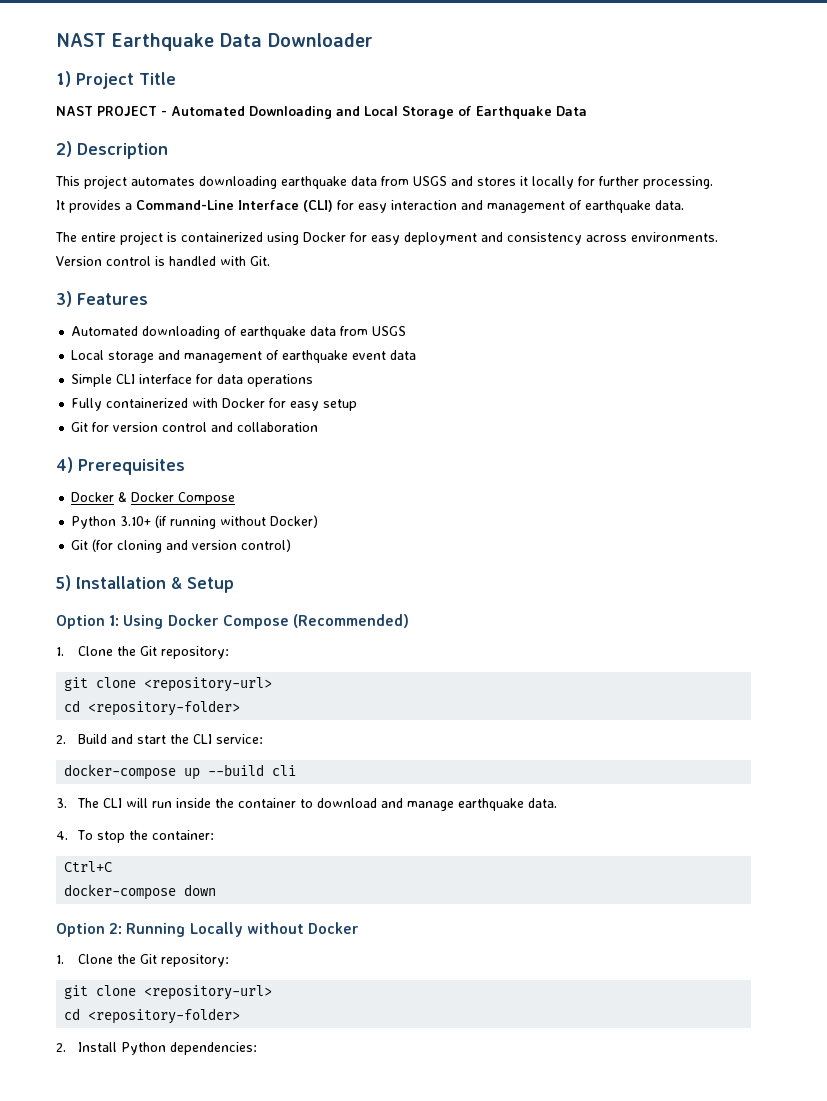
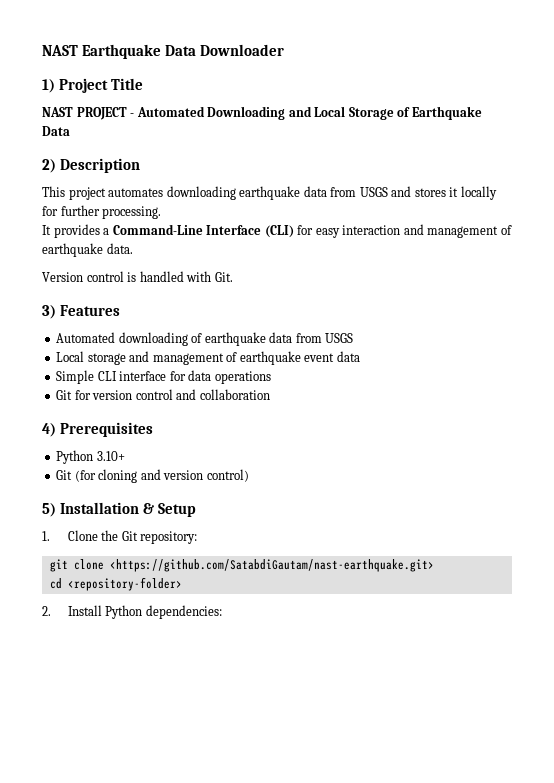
- The entire project is containerized using Docker for easy deployment and consistency across environments.
- Fully containerized with Docker for easy setup
- Docker & Docker Compose
- Python 3.10+ (if running without Docker)
+ Python 3.10+
- Option 1: Using Docker Compose (Recommended)
  1. Clone the Git repository:
- git clone <repository-url>
- cd <repository-folder>
- 2. Build and start the CLI service:
- docker-compose up --build cli
- 3. The CLI will run inside the container to download and manage earthquake data.
- 4. To stop the container:
- Ctrl+C
- docker-compose down
- Option 2: Running Locally without Docker
- 1. Clone the Git repository:
- git clone <repository-url>
+ git clone <https://github.com/SatabdiGautam/nast-earthquake.git>

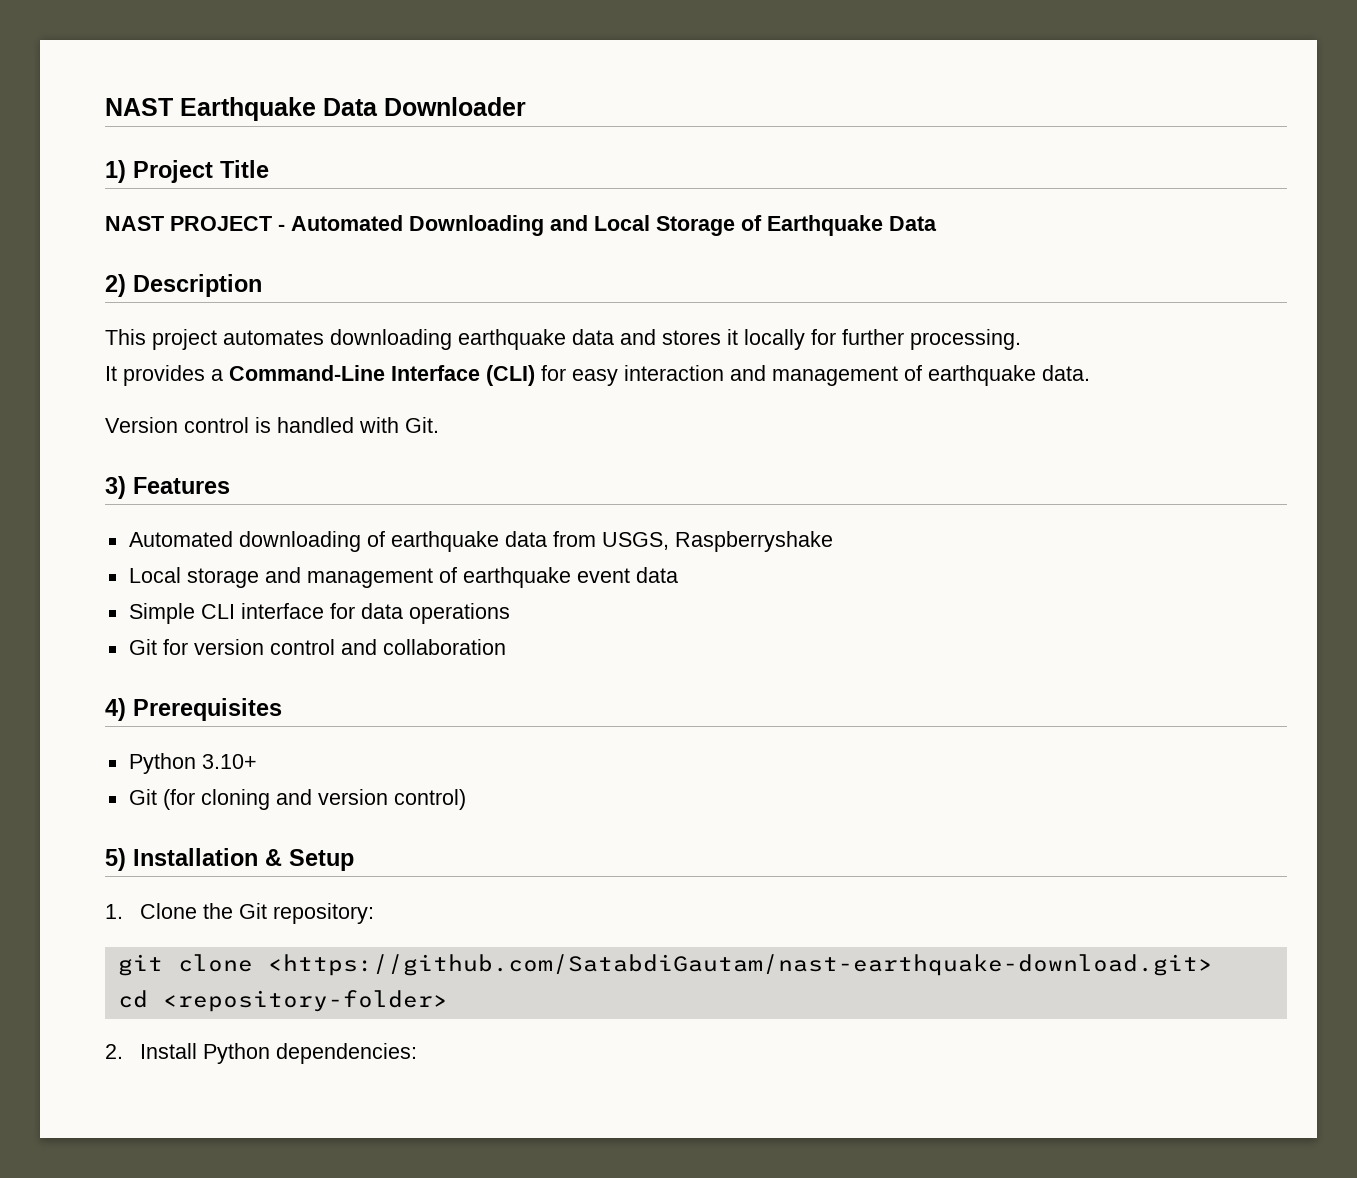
- This project automates downloading earthquake data from USGS and stores it locally for further processing.
+ This project automates downloading earthquake data and stores it locally for further processing.
- Automated downloading of earthquake data from USGS
+ Automated downloading of earthquake data from USGS, Raspberryshake
- git clone <https://github.com/SatabdiGautam/nast-earthquake.git>
+ git clone <https://github.com/SatabdiGautam/nast-earthquake-download.git>

